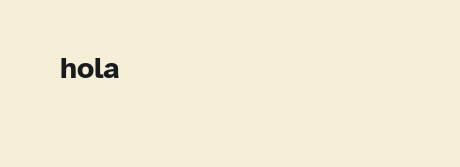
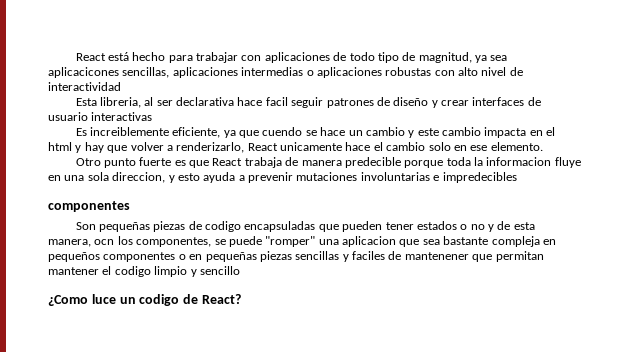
- hola
+ React está hecho para trabajar con aplicaciones de todo tipo de magnitud, ya sea aplicacicones sencillas, aplicaciones intermedias o aplicaciones robustas con alto nivel de interactividad
+ Esta libreria, al ser declarativa hace facil seguir patrones de diseño y crear interfaces de usuario interactivas
+ Es increiblemente eficiente, ya que cuendo se hace un cambio y este cambio impacta en el html y hay que volver a renderizarlo, React unicamente hace el cambio solo en ese elemento.
+ Otro punto fuerte es que React trabaja de manera predecible porque toda la informacion fluye en una sola direccion, y esto ayuda a prevenir mutaciones involuntarias e impredecibles
+ componentes
+ Son pequeñas piezas de codigo encapsuladas que pueden tener estados o no y de esta manera, ocn los componentes, se puede "romper" una aplicacion que sea bastante compleja en pequeños componentes o en pequeñas piezas sencillas y faciles de mantenener que permitan mantener el codigo limpio y sencillo
+ ¿Como luce un codigo de React?

